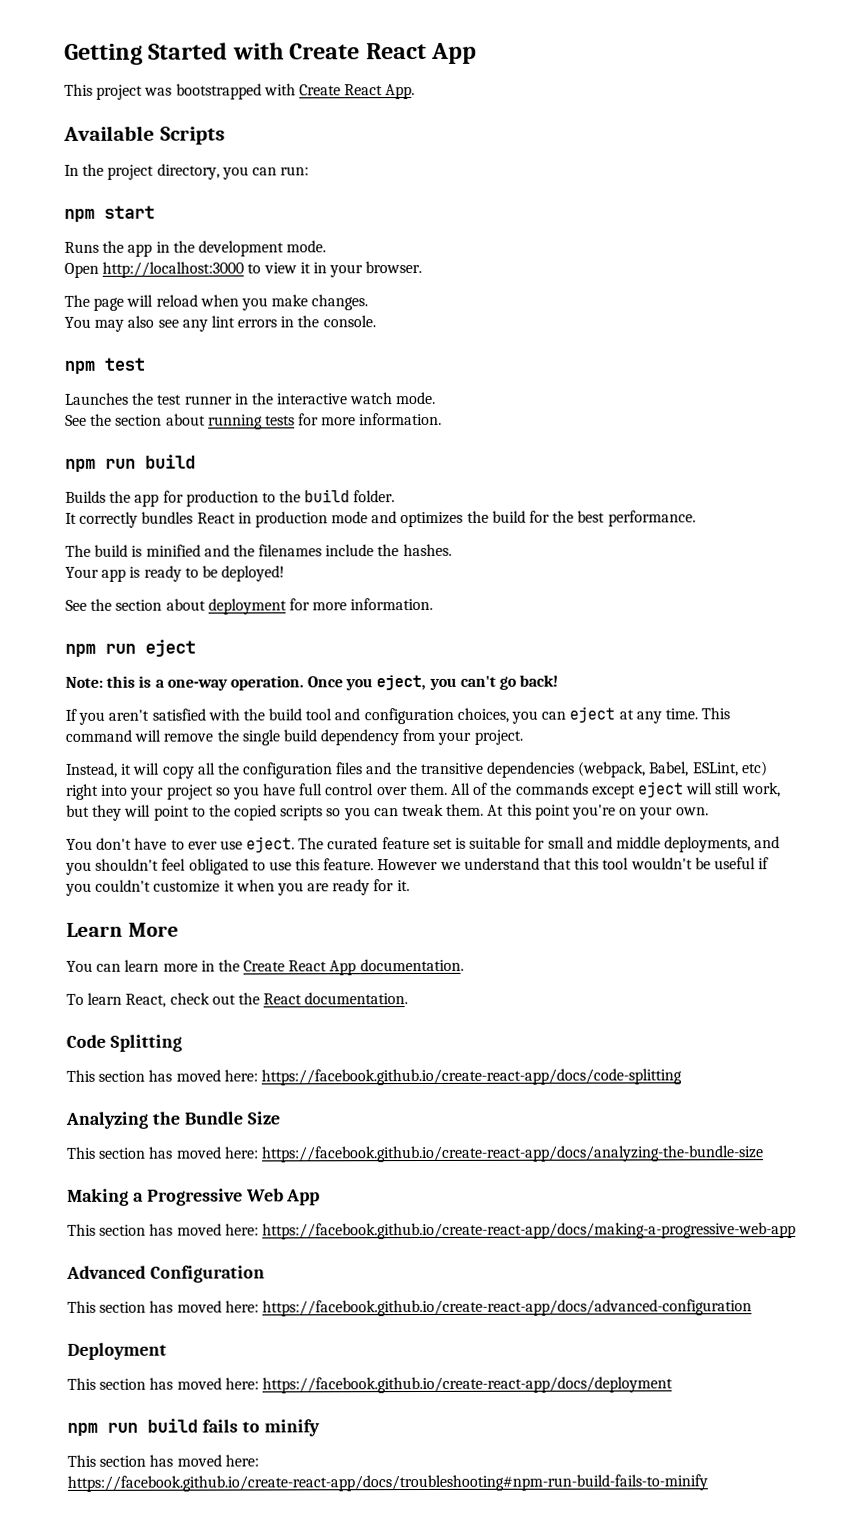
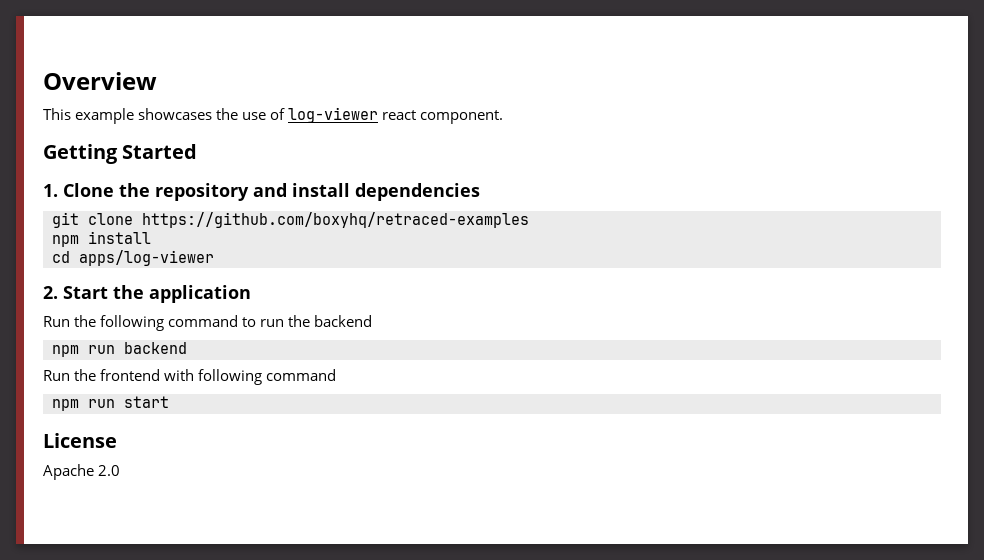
- Getting Started with Create React App
- This project was bootstrapped with Create React App.
- Available Scripts
- In the project directory, you can run:
- npm start
- Runs the app in the development mode.
- Open http://localhost:3000 to view it in your browser.
- The page will reload when you make changes.
- You may also see any lint errors in the console.
- npm test
- Launches the test runner in the interactive watch mode.
- See the section about running tests for more information.
- npm run build
- Builds the app for production to the build folder.
- It correctly bundles React in production mode and optimizes the build for the best performance.
- The build is minified and the filenames include the hashes.
- Your app is ready to be deployed!
- See the section about deployment for more information.
- npm run eject
- Note: this is a one-way operation. Once you eject, you can't go back!
- If you aren't satisfied with the build tool and configuration choices, you can eject at any time. This command will remove the single build dependency from your project.
- Instead, it will copy all the configuration files and the transitive dependencies (webpack, Babel, ESLint, etc) right into your project so you have full control over them. All of the commands except eject will still work, but they will point to the copied scripts so you can tweak them. At this point you're on your own.
- You don't have to ever use eject. The curated feature set is suitable for small and middle deployments, and you shouldn't feel obligated to use this feature. However we understand that this tool wouldn't be useful if you couldn't customize it when you are ready for it.
- Learn More
- You can learn more in the Create React App documentation.
- To learn React, check out the React documentation.
- Code Splitting
- This section has moved here: https://facebook.github.io/create-react-app/docs/code-splitting
- Analyzing the Bundle Size
- This section has moved here: https://facebook.github.io/create-react-app/docs/analyzing-the-bundle-size
- Making a Progressive Web App
- This section has moved here: https://facebook.github.io/create-react-app/docs/making-a-progressive-web-app
- Advanced Configuration
- This section has moved here: https://facebook.github.io/create-react-app/docs/advanced-configuration
- Deployment
- This section has moved here: https://facebook.github.io/create-react-app/docs/deployment
- npm run build fails to minify
- This section has moved here: https://facebook.github.io/create-react-app/docs/troubleshooting#npm-run-build-fails-to-minify
+ Overview
+ This example showcases the use of log-viewer react component.
+ Getting Started
+ 1. Clone the repository and install dependencies
+ git clone https://github.com/boxyhq/retraced-examples
+ npm install
+ cd apps/log-viewer
+ 2. Start the application
+ Run the following command to run the backend
+ npm run backend
+ Run the frontend with following command
+ npm run start
+ License
+ Apache 2.0

